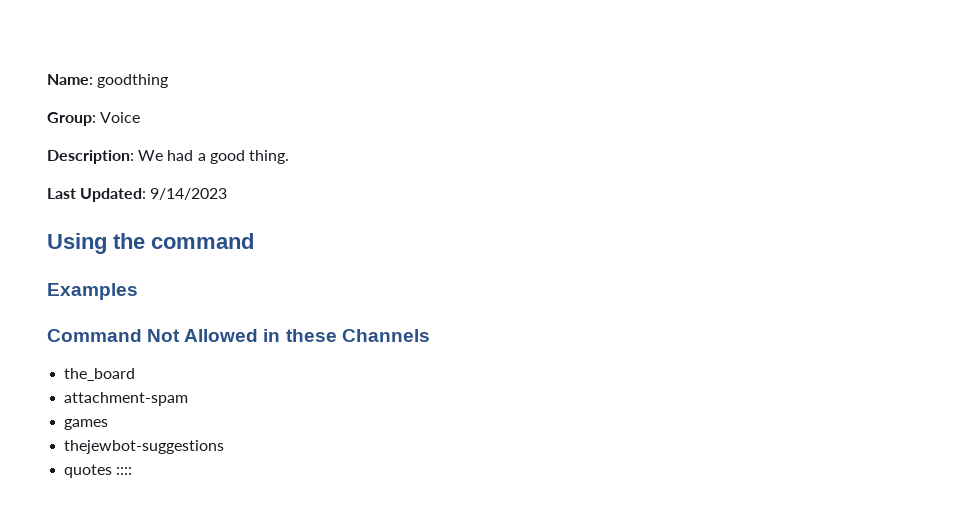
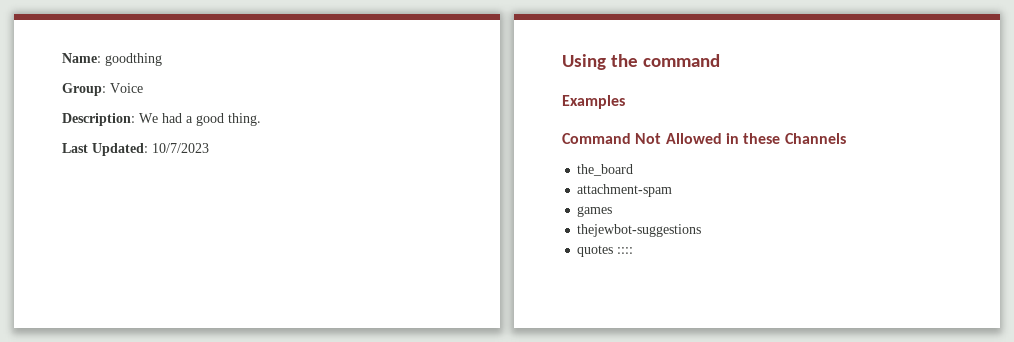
- Last Updated: 9/14/2023
+ Last Updated: 10/7/2023

